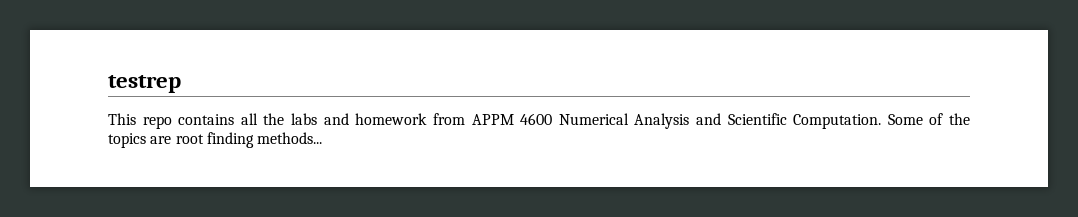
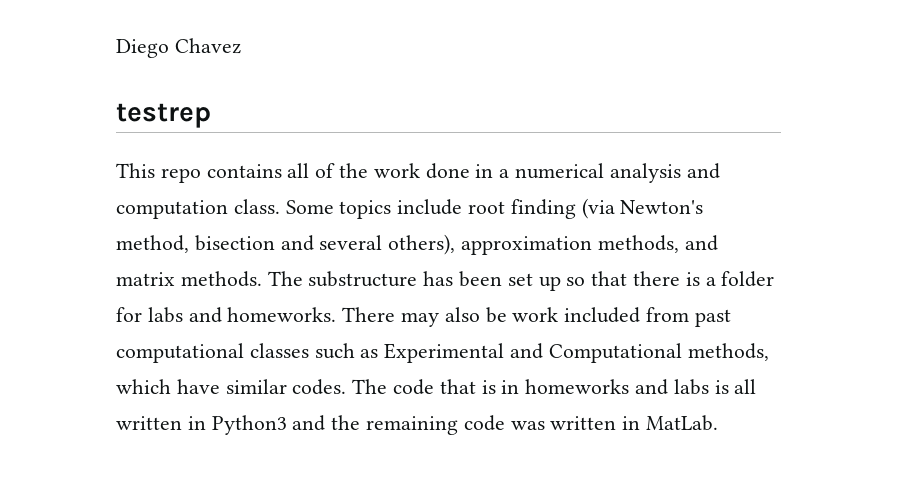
+ Diego Chavez
- This repo contains all the labs and homework from APPM 4600 Numerical Analysis and Scientific Computation. Some of the topics are root finding methods...
+ This repo contains all of the work done in a numerical analysis and computation class. Some topics include root finding (via Newton's method, bisection and several others), approximation methods, and matrix methods. The substructure has been set up so that there is a folder for labs and homeworks. There may also be work included from past computational classes such as Experimental and Computational methods, which have similar codes. The code that is in homeworks and labs is all written in Python3 and the remaining code was written in MatLab.

